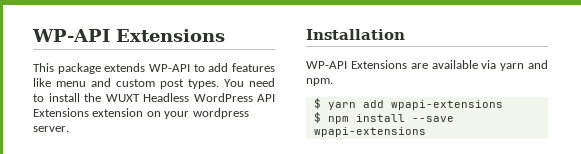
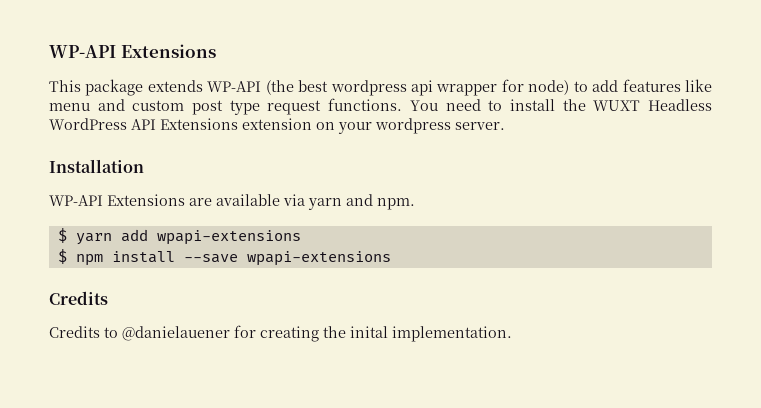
- This package extends WP-API to add features like menu and custom post types.
+ This package extends WP-API (the best wordpress api wrapper for node) to add features like menu and custom post type request functions.
  $ npm install --save wpapi-extensions
+ Credits
+ Credits to @danielauener for creating the inital implementation.

